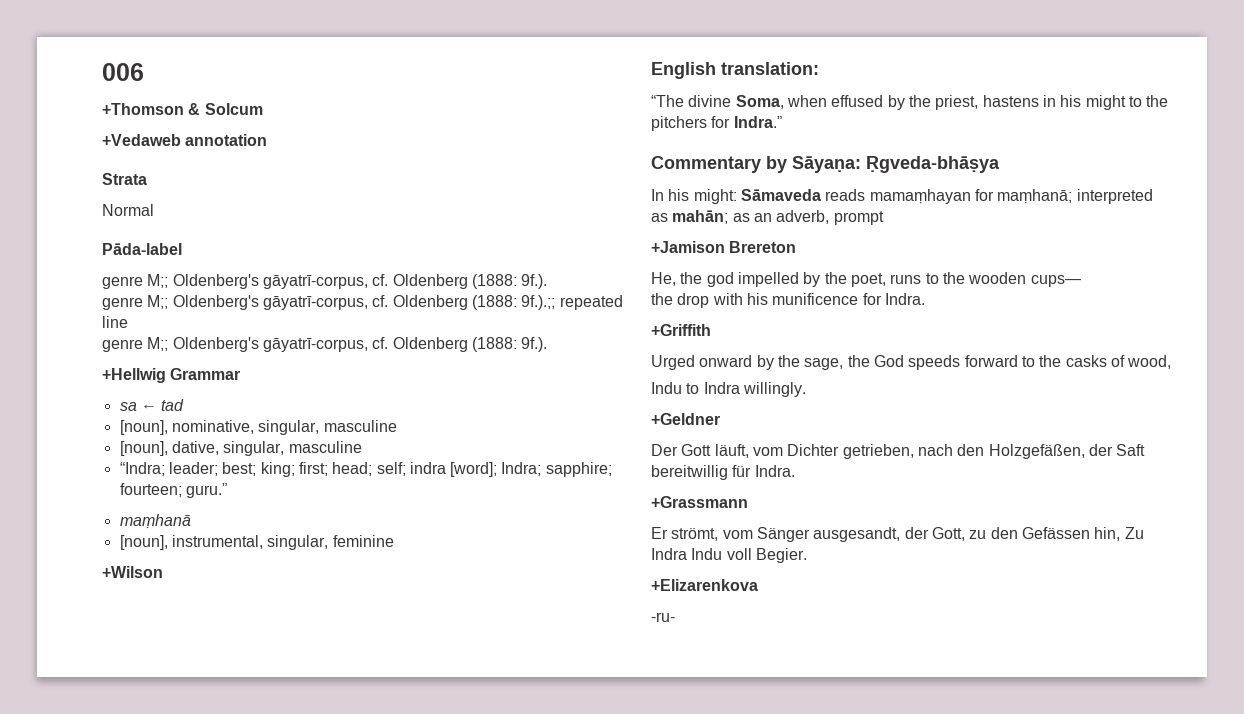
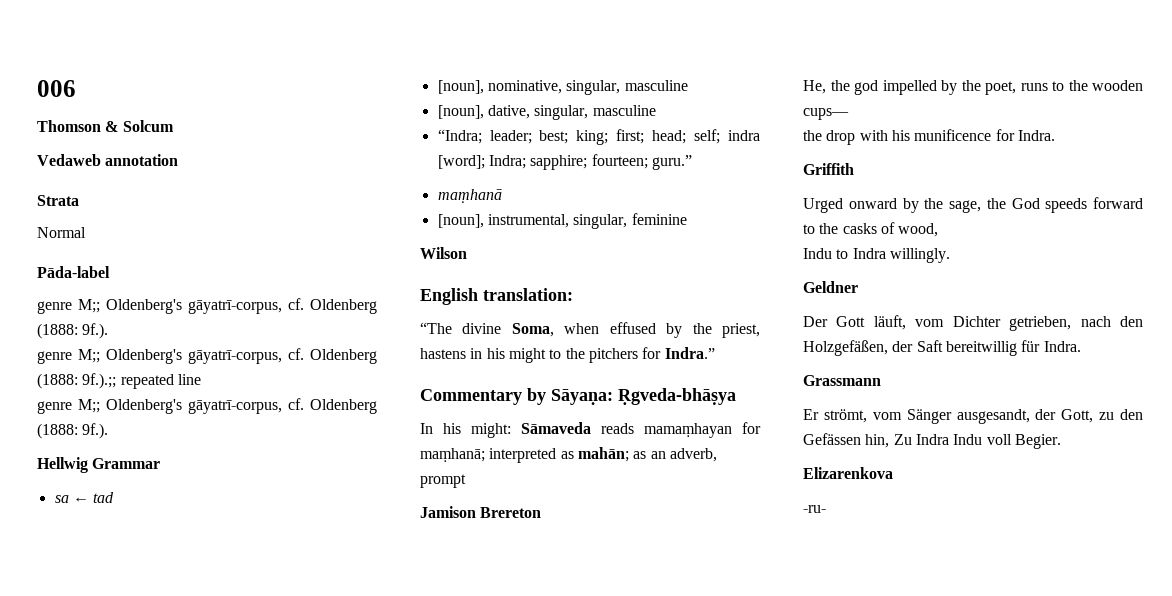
- +Thomson & Solcum
+ Thomson & Solcum
- +Vedaweb annotation
+ Vedaweb annotation
- +Hellwig Grammar
+ Hellwig Grammar
- +Wilson
+ Wilson
- +Jamison Brereton
+ Jamison Brereton
- +Griffith
+ Griffith
- +Geldner
+ Geldner
- +Grassmann
+ Grassmann
- +Elizarenkova
+ Elizarenkova

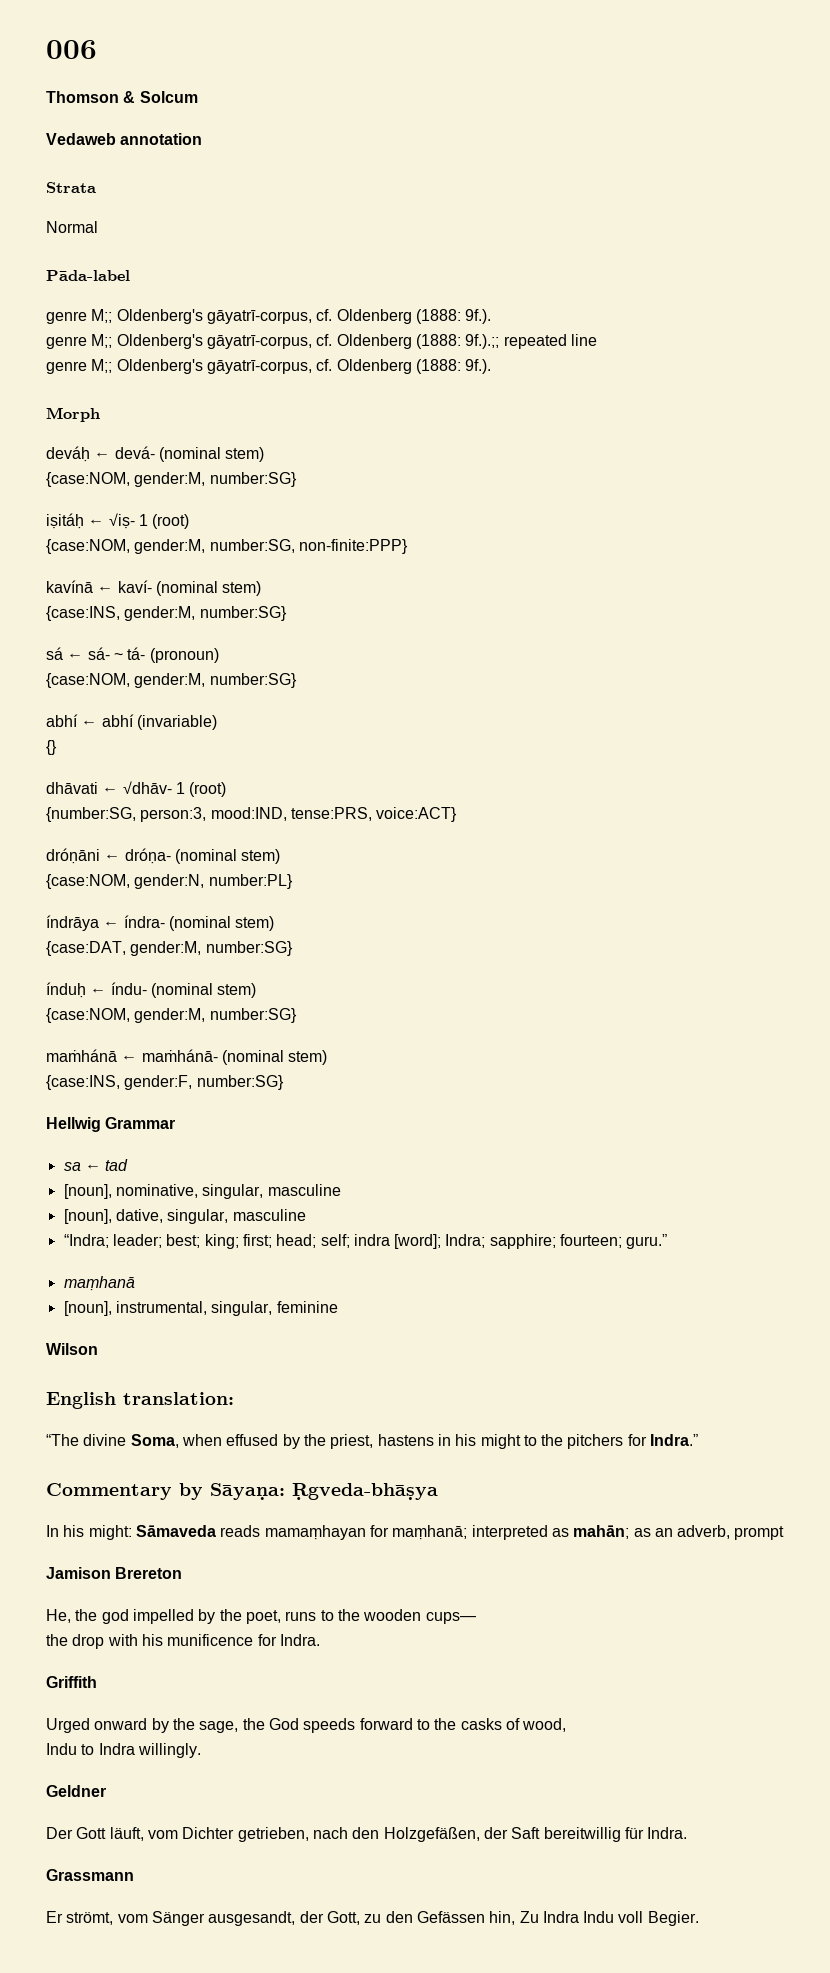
+ Morph
+ deváḥ ← devá- (nominal stem)
+ {case:NOM, gender:M, number:SG}
+ iṣitáḥ ← √iṣ- 1 (root)
+ {case:NOM, gender:M, number:SG, non-finite:PPP}
+ kavínā ← kaví- (nominal stem)
+ {case:INS, gender:M, number:SG}
+ sá ← sá- ~ tá- (pronoun)
+ {case:NOM, gender:M, number:SG}
+ abhí ← abhí (invariable)
+ {}
+ dhāvati ← √dhāv- 1 (root)
+ {number:SG, person:3, mood:IND, tense:PRS, voice:ACT}
+ dróṇāni ← dróṇa- (nominal stem)
+ {case:NOM, gender:N, number:PL}
+ índrāya ← índra- (nominal stem)
+ {case:DAT, gender:M, number:SG}
+ índuḥ ← índu- (nominal stem)
+ {case:NOM, gender:M, number:SG}
+ maṁhánā ← maṁhánā- (nominal stem)
+ {case:INS, gender:F, number:SG}
- Elizarenkova
- -ru-

